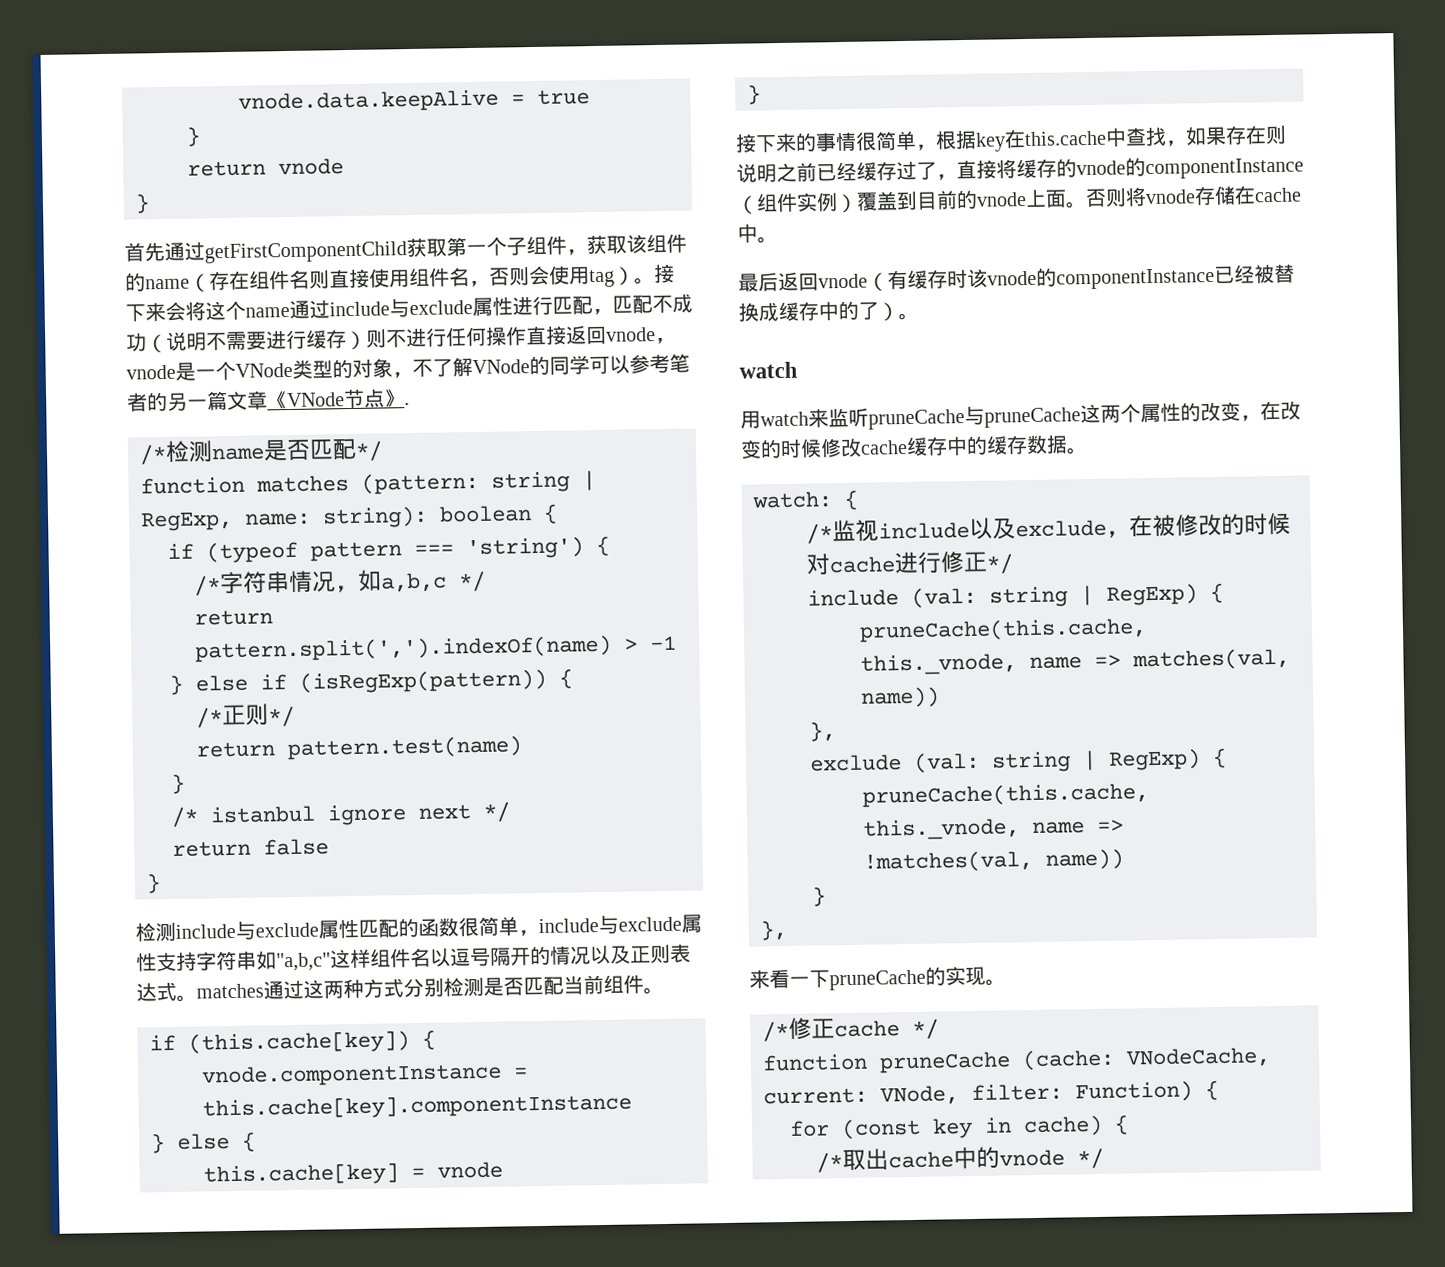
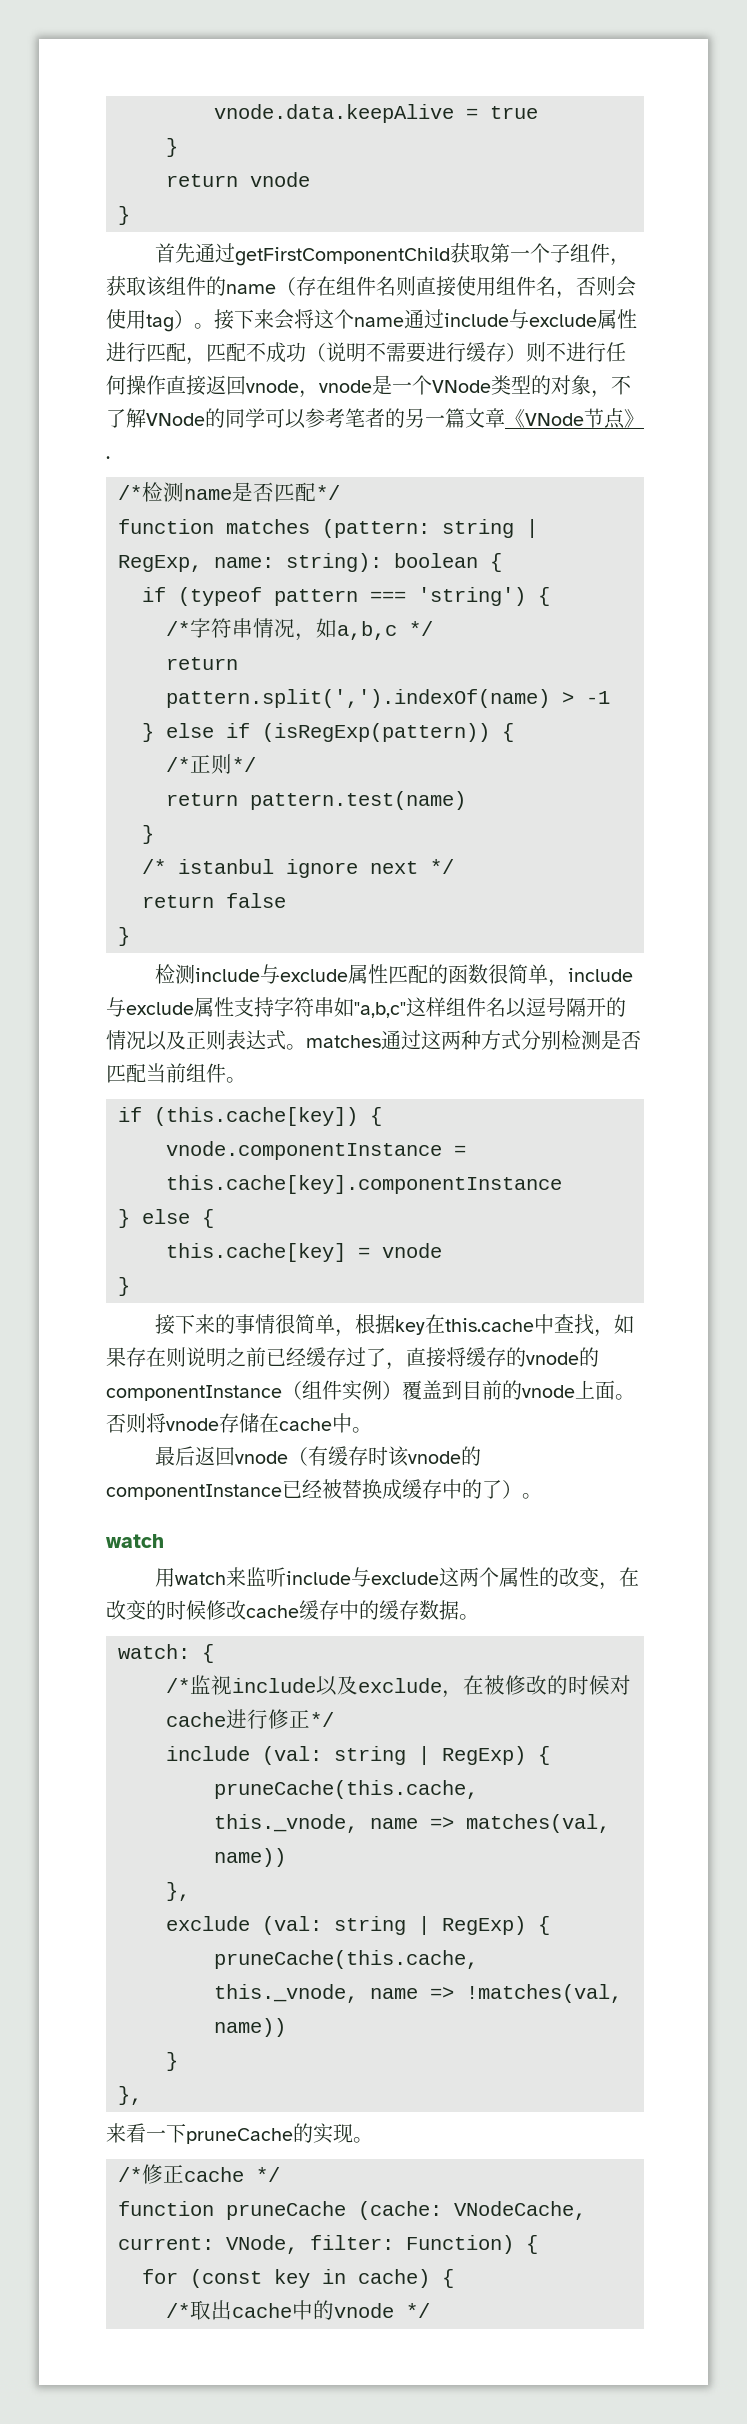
- 用watch来监听pruneCache与pruneCache这两个属性的改变，在改变的时候修改cache缓存中的缓存数据。
+ 用watch来监听include与exclude这两个属性的改变，在改变的时候修改cache缓存中的缓存数据。

